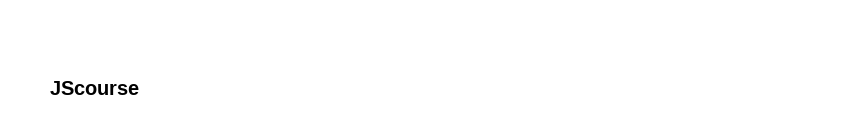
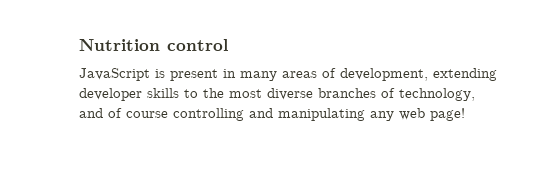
- JScourse
+ Nutrition control
+ JavaScript is present in many areas of development, extending developer skills to the most diverse branches of technology, and of course controlling and manipulating any web page!

